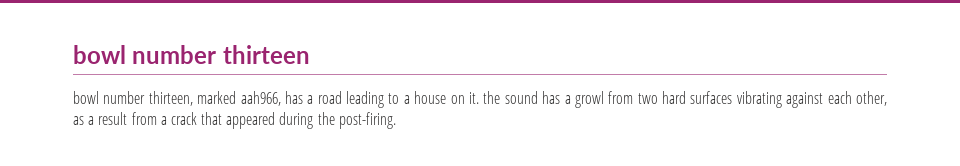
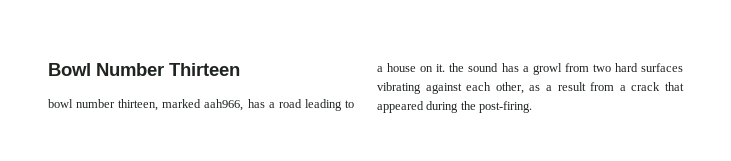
- bowl number thirteen
+ Bowl Number Thirteen

